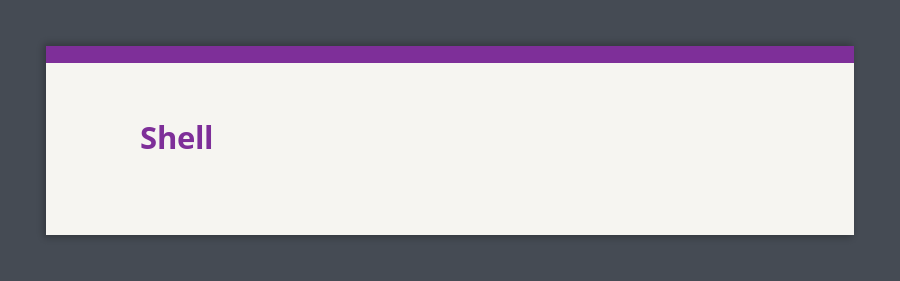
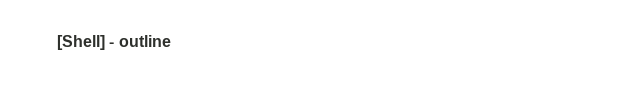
- Shell
+ [Shell] - outline

